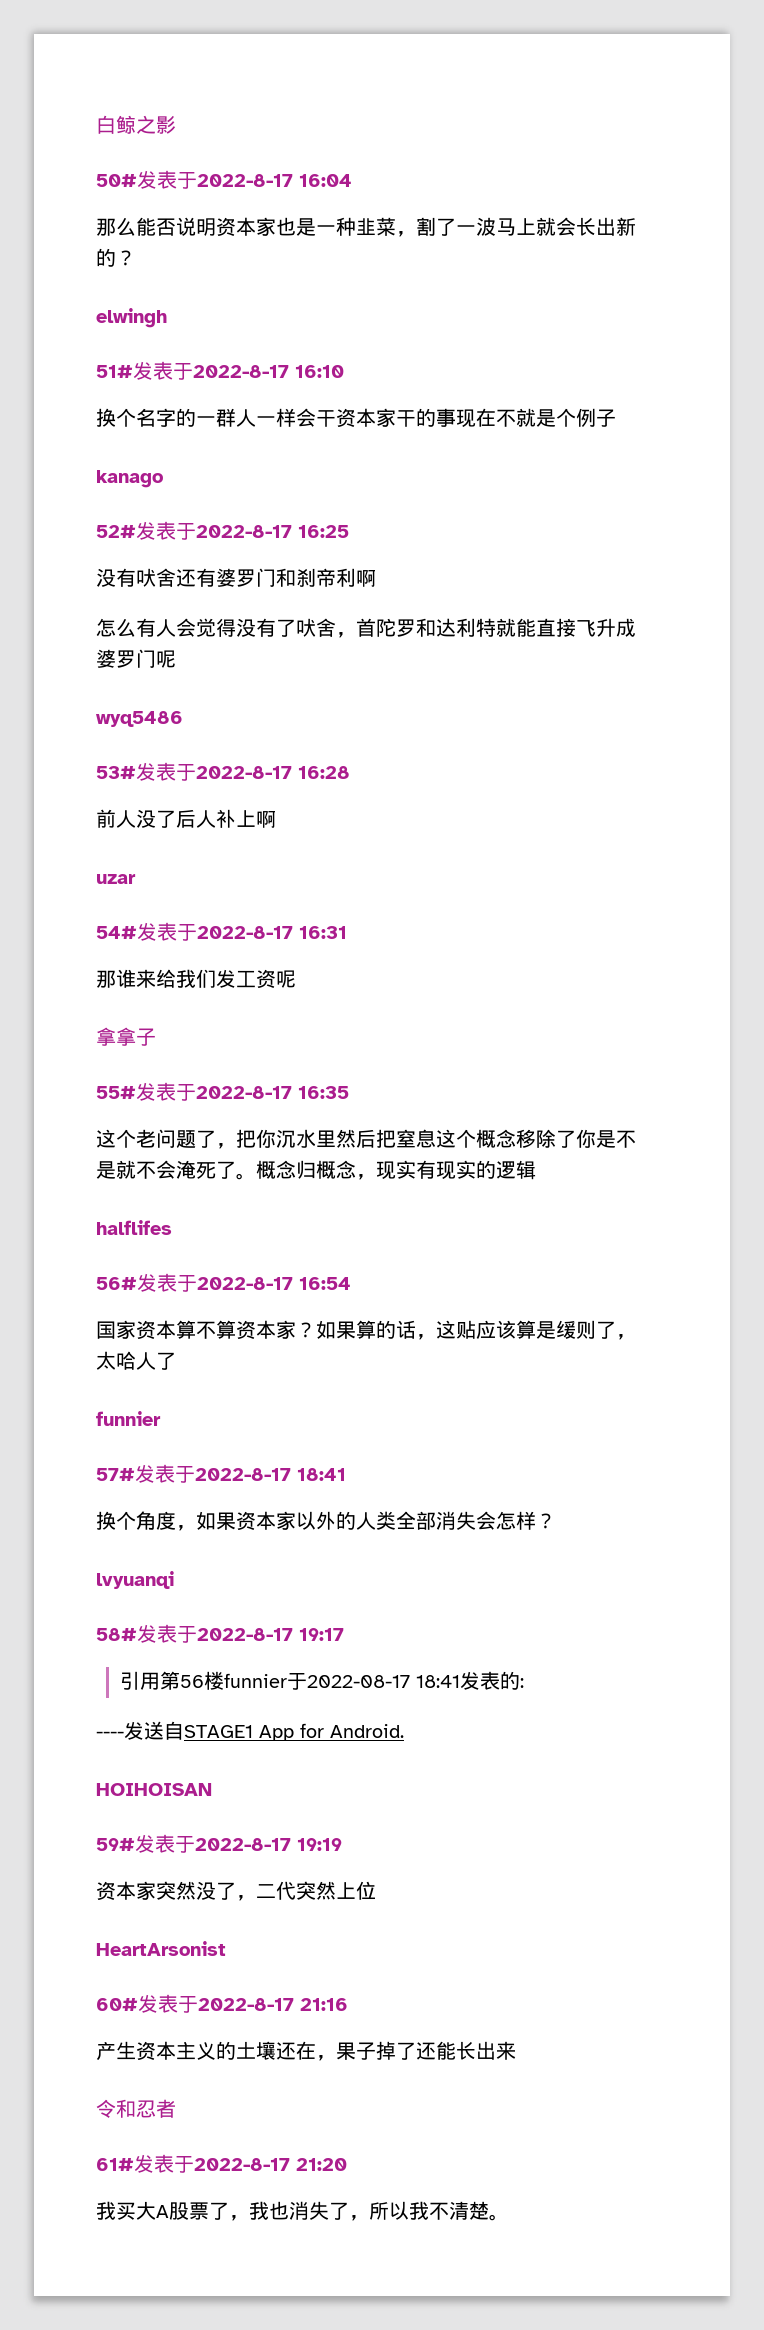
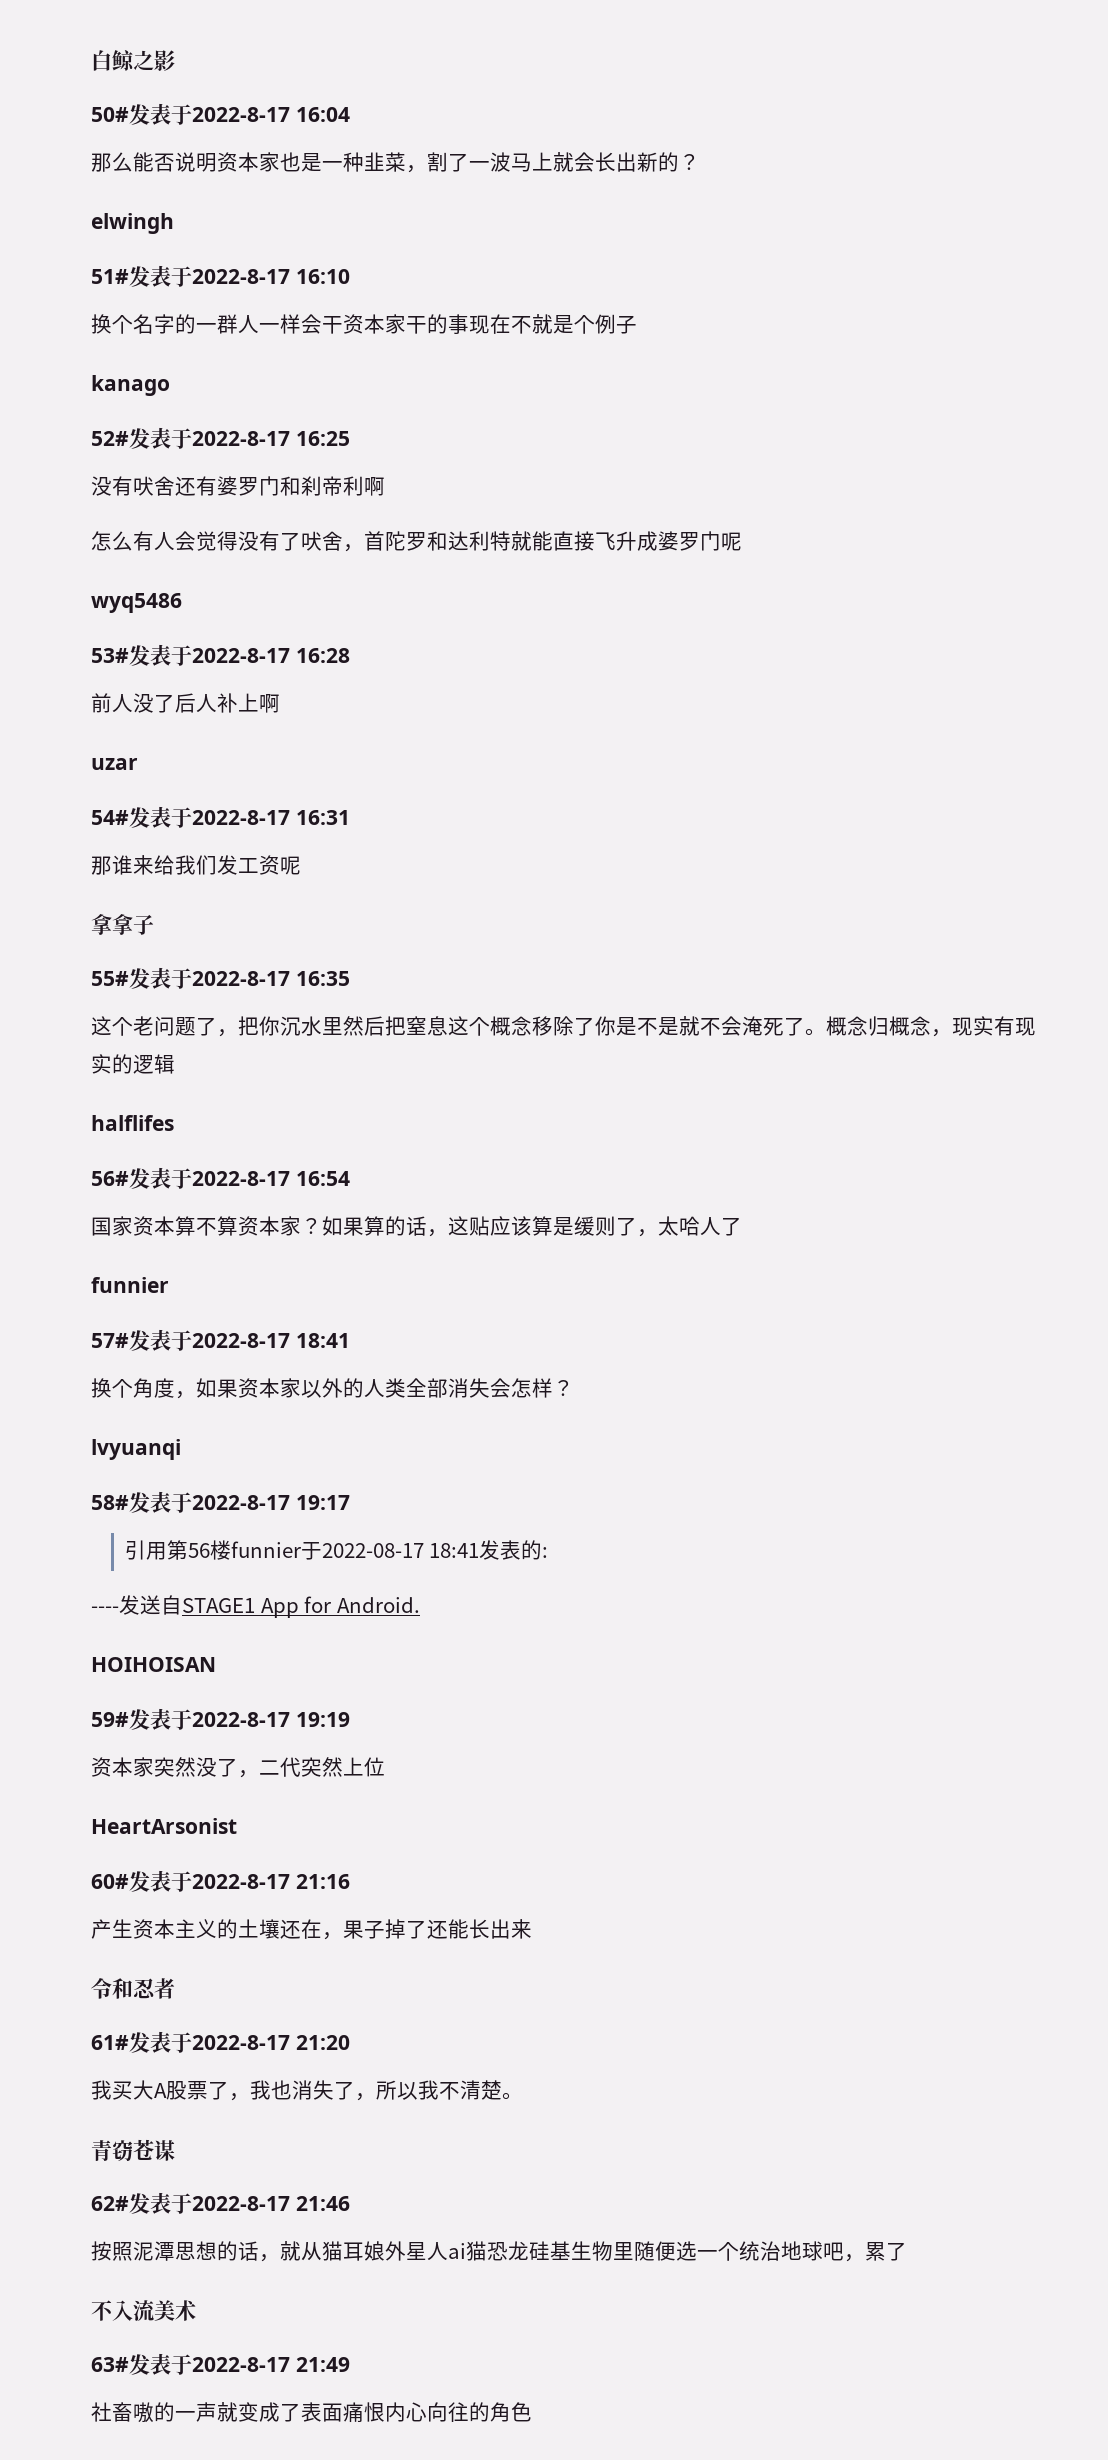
+ 青窃苍谋
+ 62#发表于2022-8-17 21:46
+ 按照泥潭思想的话，就从猫耳娘外星人ai猫恐龙硅基生物里随便选一个统治地球吧，累了
+ 不入流美术
+ 63#发表于2022-8-17 21:49
+ 社畜嗷的一声就变成了表面痛恨内心向往的角色

